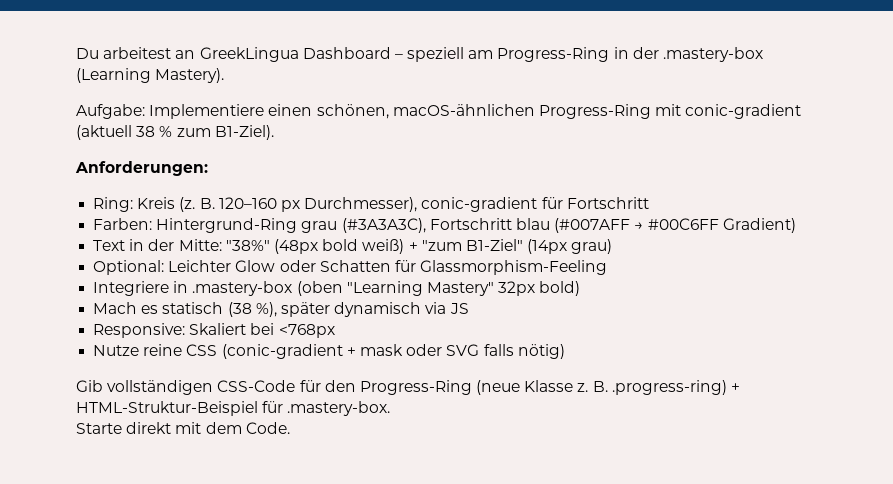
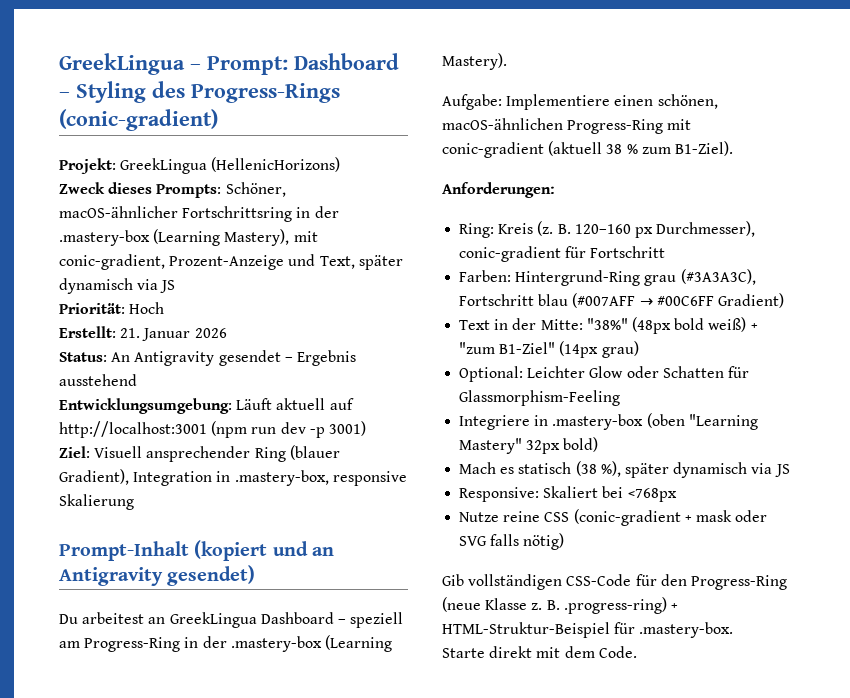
+ GreekLingua – Prompt: Dashboard – Styling des Progress-Rings (conic-gradient)
+ Projekt: GreekLingua (HellenicHorizons)
+ Zweck dieses Prompts: Schöner, macOS-ähnlicher Fortschrittsring in der .mastery-box (Learning Mastery), mit conic-gradient, Prozent-Anzeige und Text, später dynamisch via JS
+ Priorität: Hoch
+ Erstellt: 21. Januar 2026
+ Status: An Antigravity gesendet – Ergebnis ausstehend
+ Entwicklungsumgebung: Läuft aktuell auf http://localhost:3001 (npm run dev -p 3001)
+ Ziel: Visuell ansprechender Ring (blauer Gradient), Integration in .mastery-box, responsive Skalierung
+ Prompt-Inhalt (kopiert und an Antigravity gesendet)

